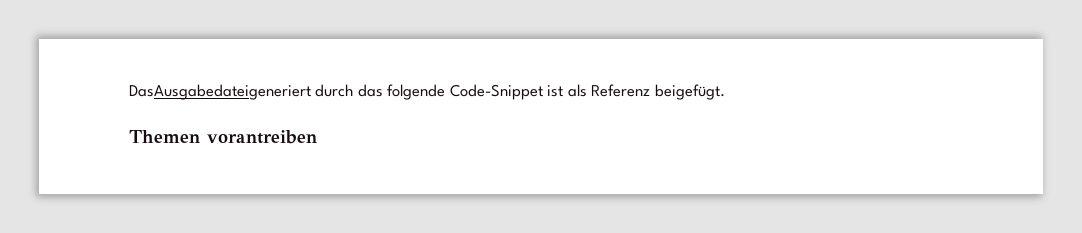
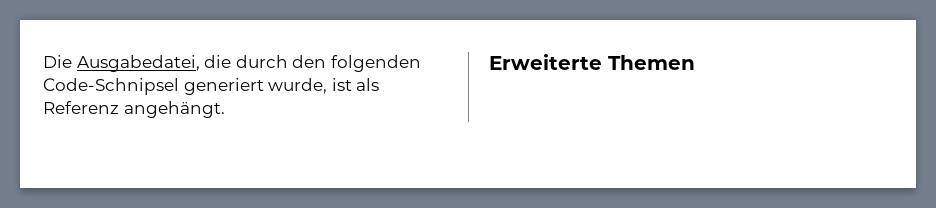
- DasAusgabedateigeneriert durch das folgende Code-Snippet ist als Referenz beigefügt.
- Themen vorantreiben
+ Die Ausgabedatei, die durch den folgenden Code-Schnipsel generiert wurde, ist als Referenz angehängt.
+ Erweiterte Themen

